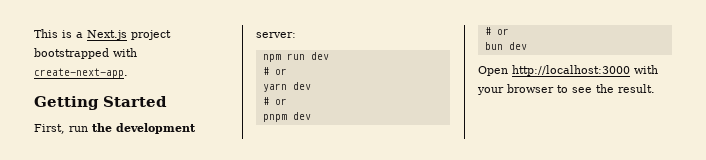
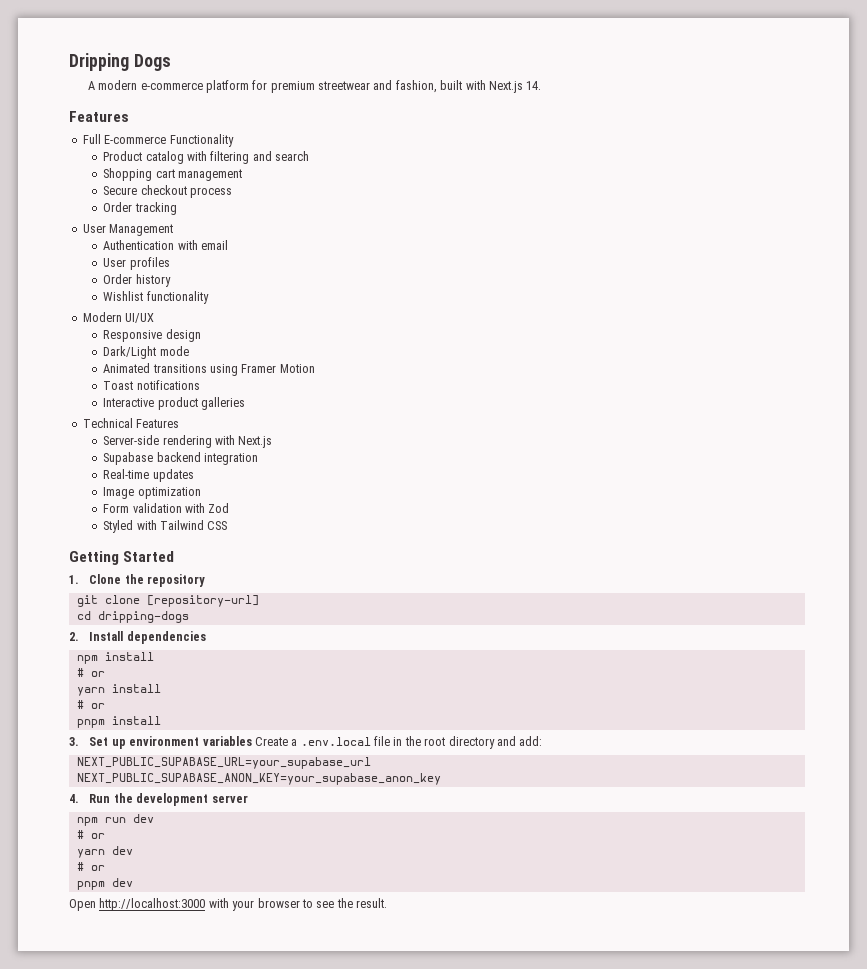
- This is a Next.js project bootstrapped with create-next-app.
+ Dripping Dogs
+ A modern e-commerce platform for premium streetwear and fashion, built with Next.js 14.
+ Features
+ Full E-commerce Functionality
+ Product catalog with filtering and search
+ Shopping cart management
+ Secure checkout process
+ Order tracking
+ User Management
+ Authentication with email
+ User profiles
+ Order history
+ Wishlist functionality
+ Modern UI/UX
+ Responsive design
+ Dark/Light mode
+ Animated transitions using Framer Motion
+ Toast notifications
+ Interactive product galleries
+ Technical Features
+ Server-side rendering with Next.js
+ Supabase backend integration
+ Real-time updates
+ Image optimization
+ Form validation with Zod
+ Styled with Tailwind CSS
  Getting Started
- First, run the development server:
+ 1. Clone the repository
+ git clone [repository-url]
+ cd dripping-dogs
+ 2. Install dependencies
+ npm install
+ # or
+ yarn install
+ # or
+ pnpm install
+ 3. Set up environment variables Create a .env.local file in the root directory and add:
+ NEXT_PUBLIC_SUPABASE_URL=your_supabase_url
+ NEXT_PUBLIC_SUPABASE_ANON_KEY=your_supabase_anon_key
+ 4. Run the development server
  pnpm dev
- # or
- bun dev

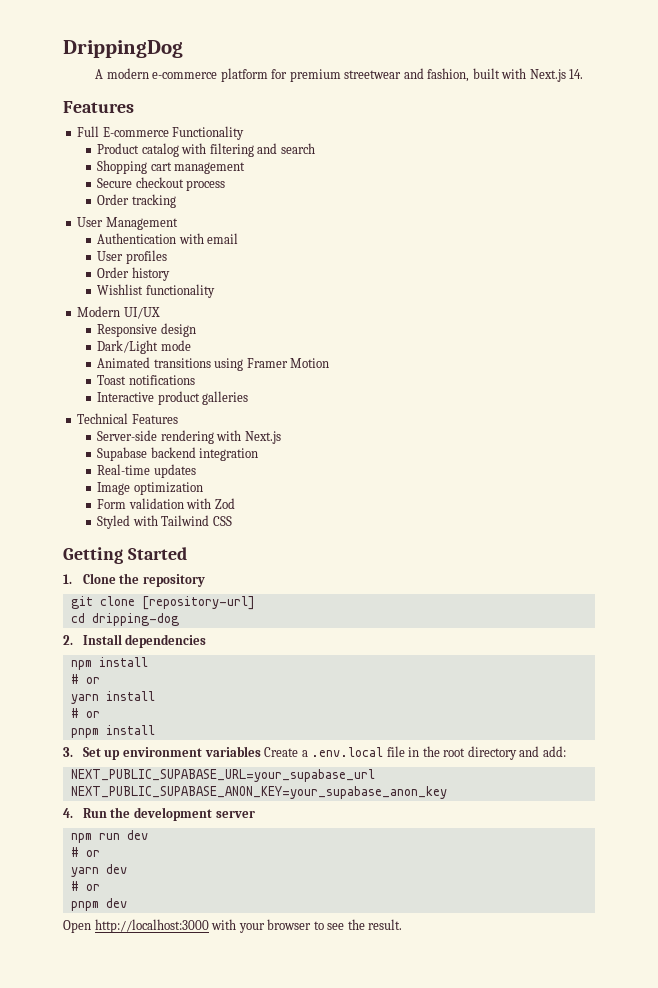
- Dripping Dogs
+ DrippingDog
- cd dripping-dogs
+ cd dripping-dog

